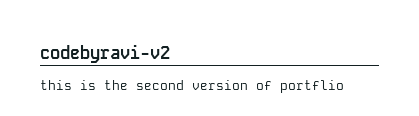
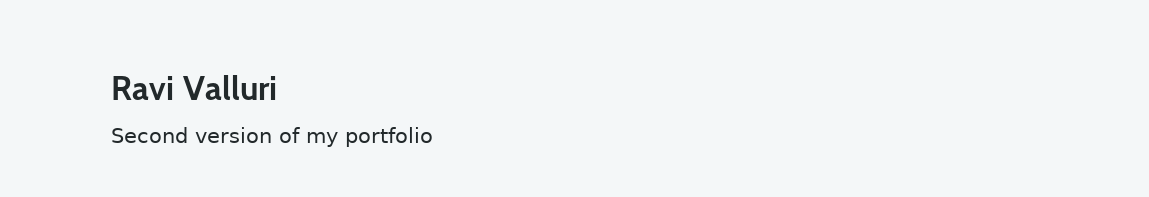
- codebyravi-v2
- this is the second version of portflio
+ Ravi Valluri
+ Second version of my portfolio

